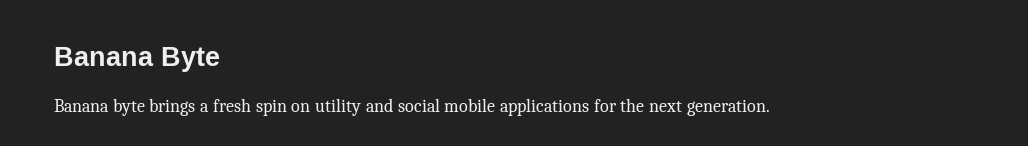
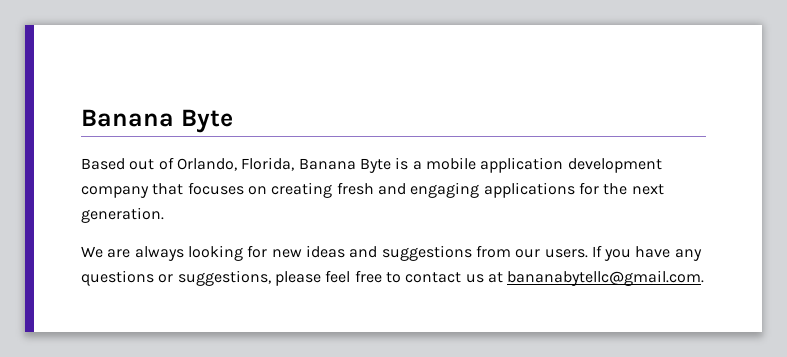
- Banana byte brings a fresh spin on utility and social mobile applications for the next generation.
+ Based out of Orlando, Florida, Banana Byte is a mobile application development company that focuses on creating fresh and engaging applications for the next generation.
+ We are always looking for new ideas and suggestions from our users. If you have any questions or suggestions, please feel free to contact us at bananabytellc@gmail.com.

